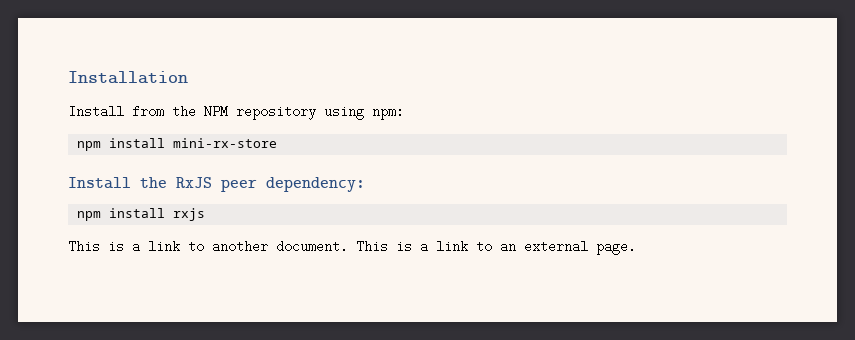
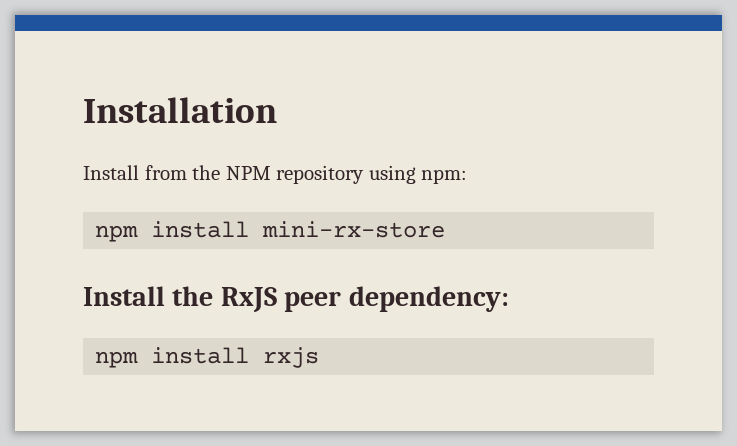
- This is a link to another document. This is a link to an external page.

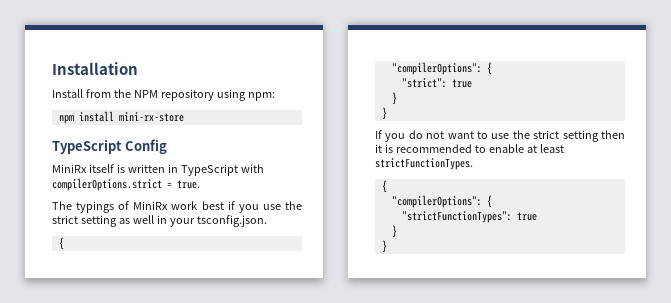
- Install the RxJS peer dependency:
- npm install rxjs
+ TypeScript Config
+ MiniRx itself is written in TypeScript with compilerOptions.strict = true.
+ The typings of MiniRx work best if you use the strict setting as well in your tsconfig.json.
+ {
+ "compilerOptions": {
+ "strict": true
+ }
+ }
+ If you do not want to use the strict setting then it is recommended to enable at least strictFunctionTypes.
+ {
+ "compilerOptions": {
+ "strictFunctionTypes": true
+ }
+ }

